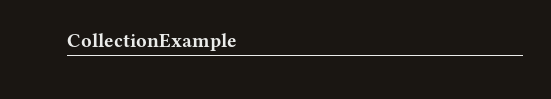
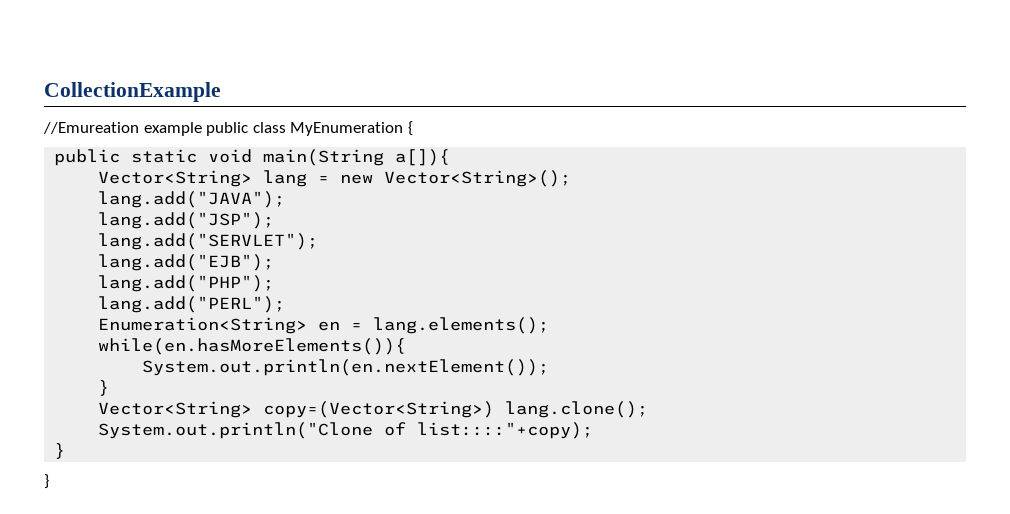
+ //Emureation example public class MyEnumeration {
+ public static void main(String a[]){
+ Vector<String> lang = new Vector<String>();
+ lang.add("JAVA");
+ lang.add("JSP");
+ lang.add("SERVLET");
+ lang.add("EJB");
+ lang.add("PHP");
+ lang.add("PERL");
+ Enumeration<String> en = lang.elements();
+ while(en.hasMoreElements()){
+ System.out.println(en.nextElement());
+ }
+ Vector<String> copy=(Vector<String>) lang.clone();
+ System.out.println("Clone of list::::"+copy);
+ }
+ }

